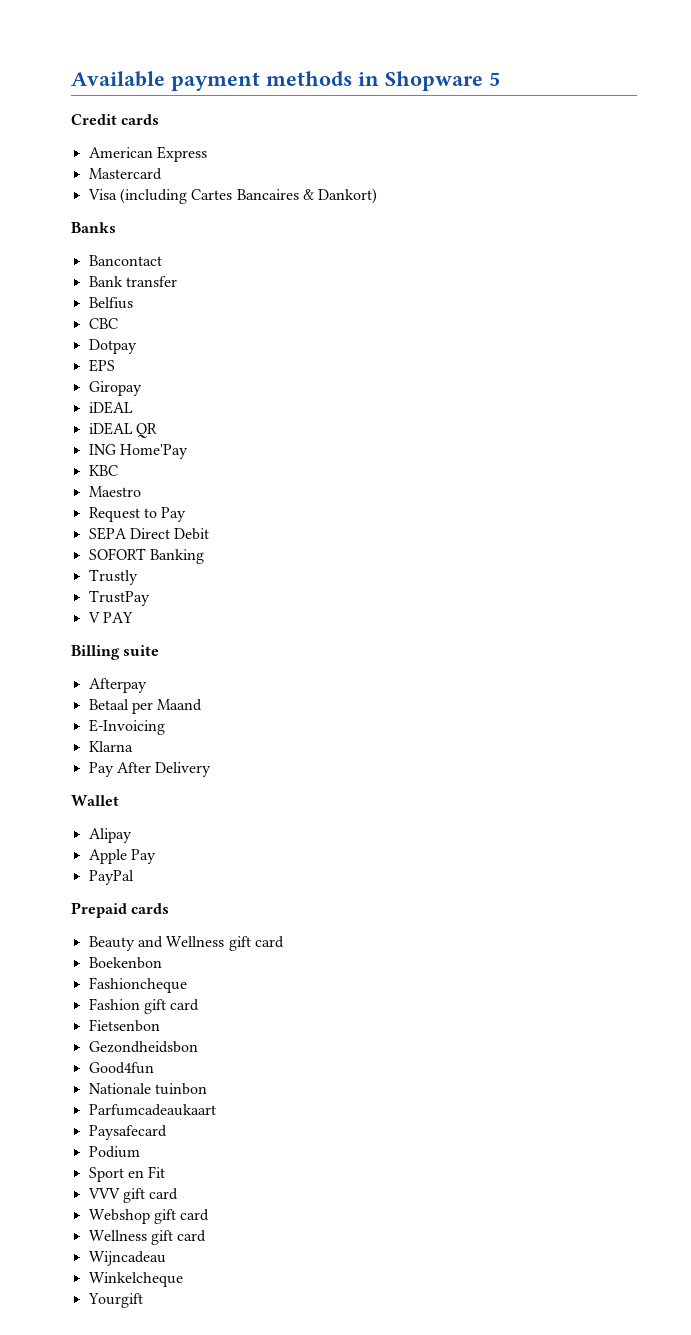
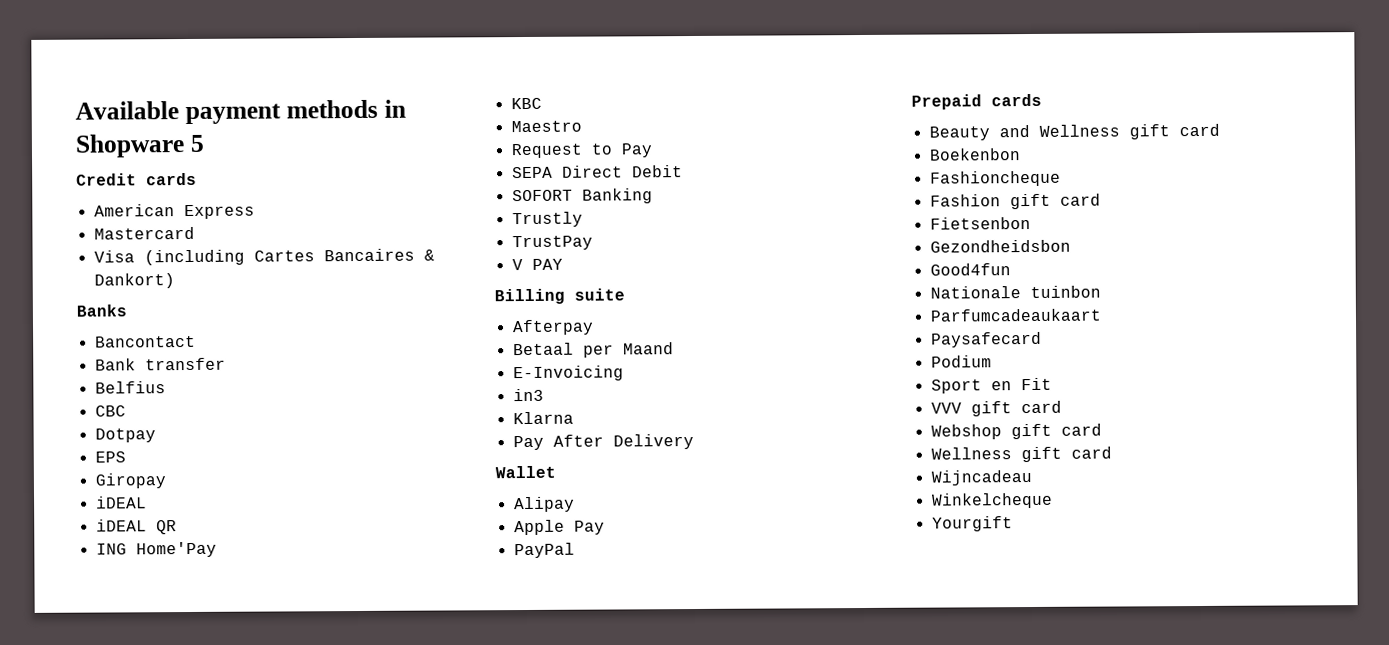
+ in3

